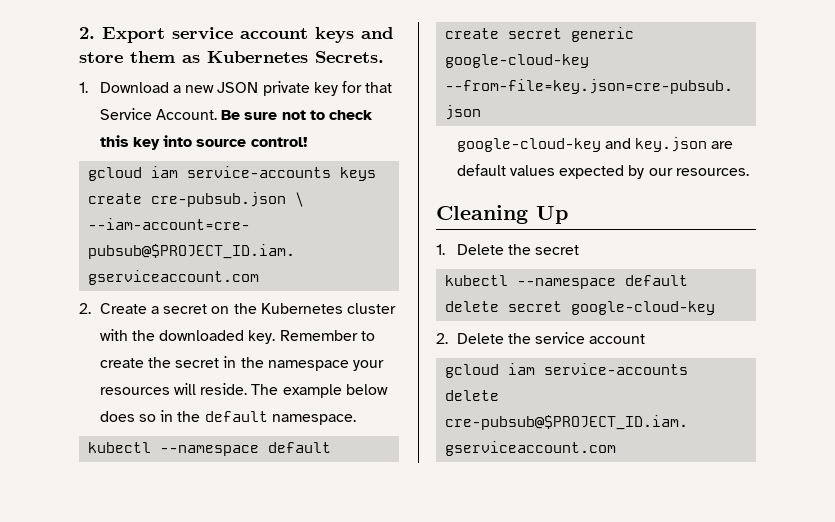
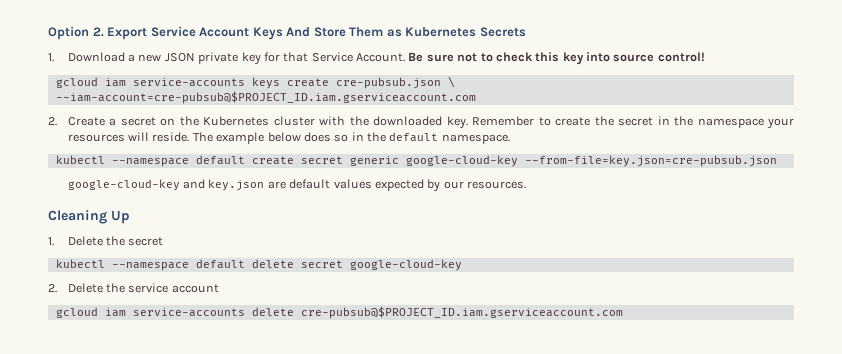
- 2. Export service account keys and store them as Kubernetes Secrets.
+ Option 2. Export Service Account Keys And Store Them as Kubernetes Secrets

